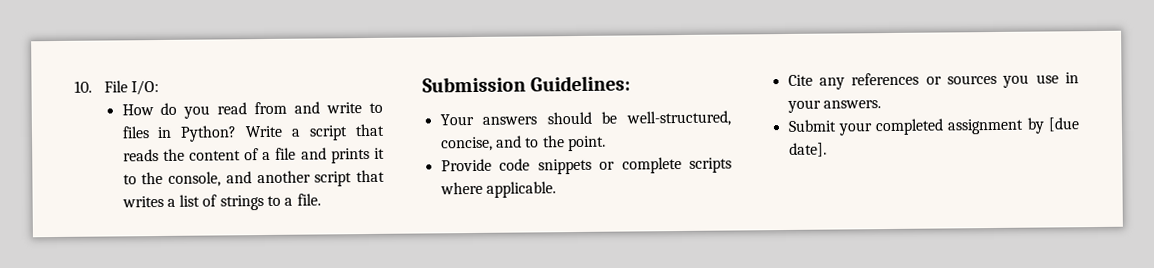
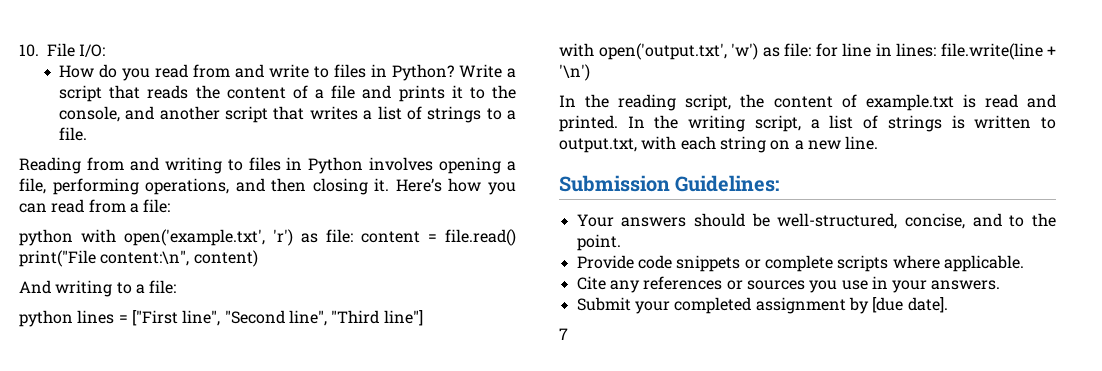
+ Reading from and writing to files in Python involves opening a file, performing operations, and then closing it. Here’s how you can read from a file:
+ python with open('example.txt', 'r') as file: content = file.read() print("File content:\n", content)
+ And writing to a file:
+ python lines = ["First line", "Second line", "Third line"]
+ with open('output.txt', 'w') as file: for line in lines: file.write(line + '\n')
+ In the reading script, the content of example.txt is read and printed. In the writing script, a list of strings is written to output.txt, with each string on a new line.
+ 7

